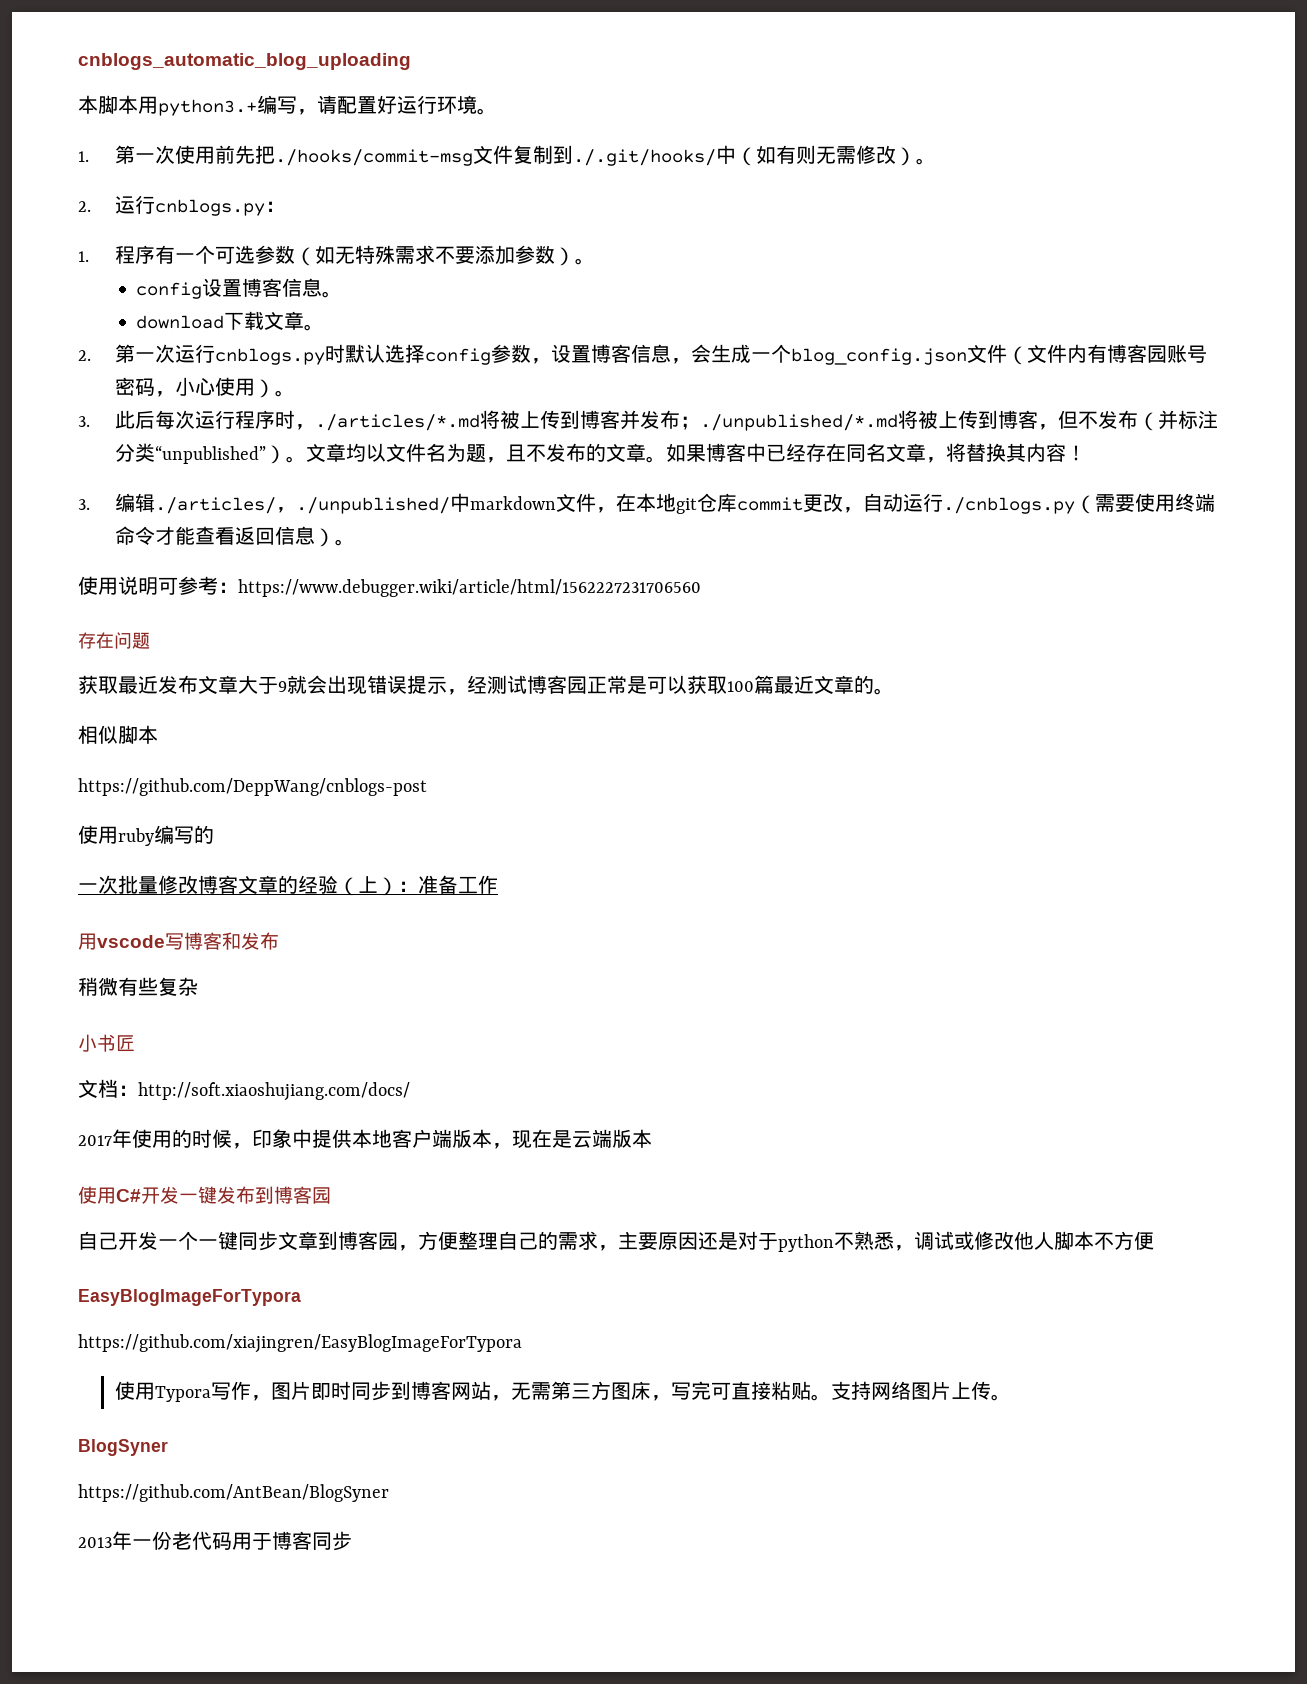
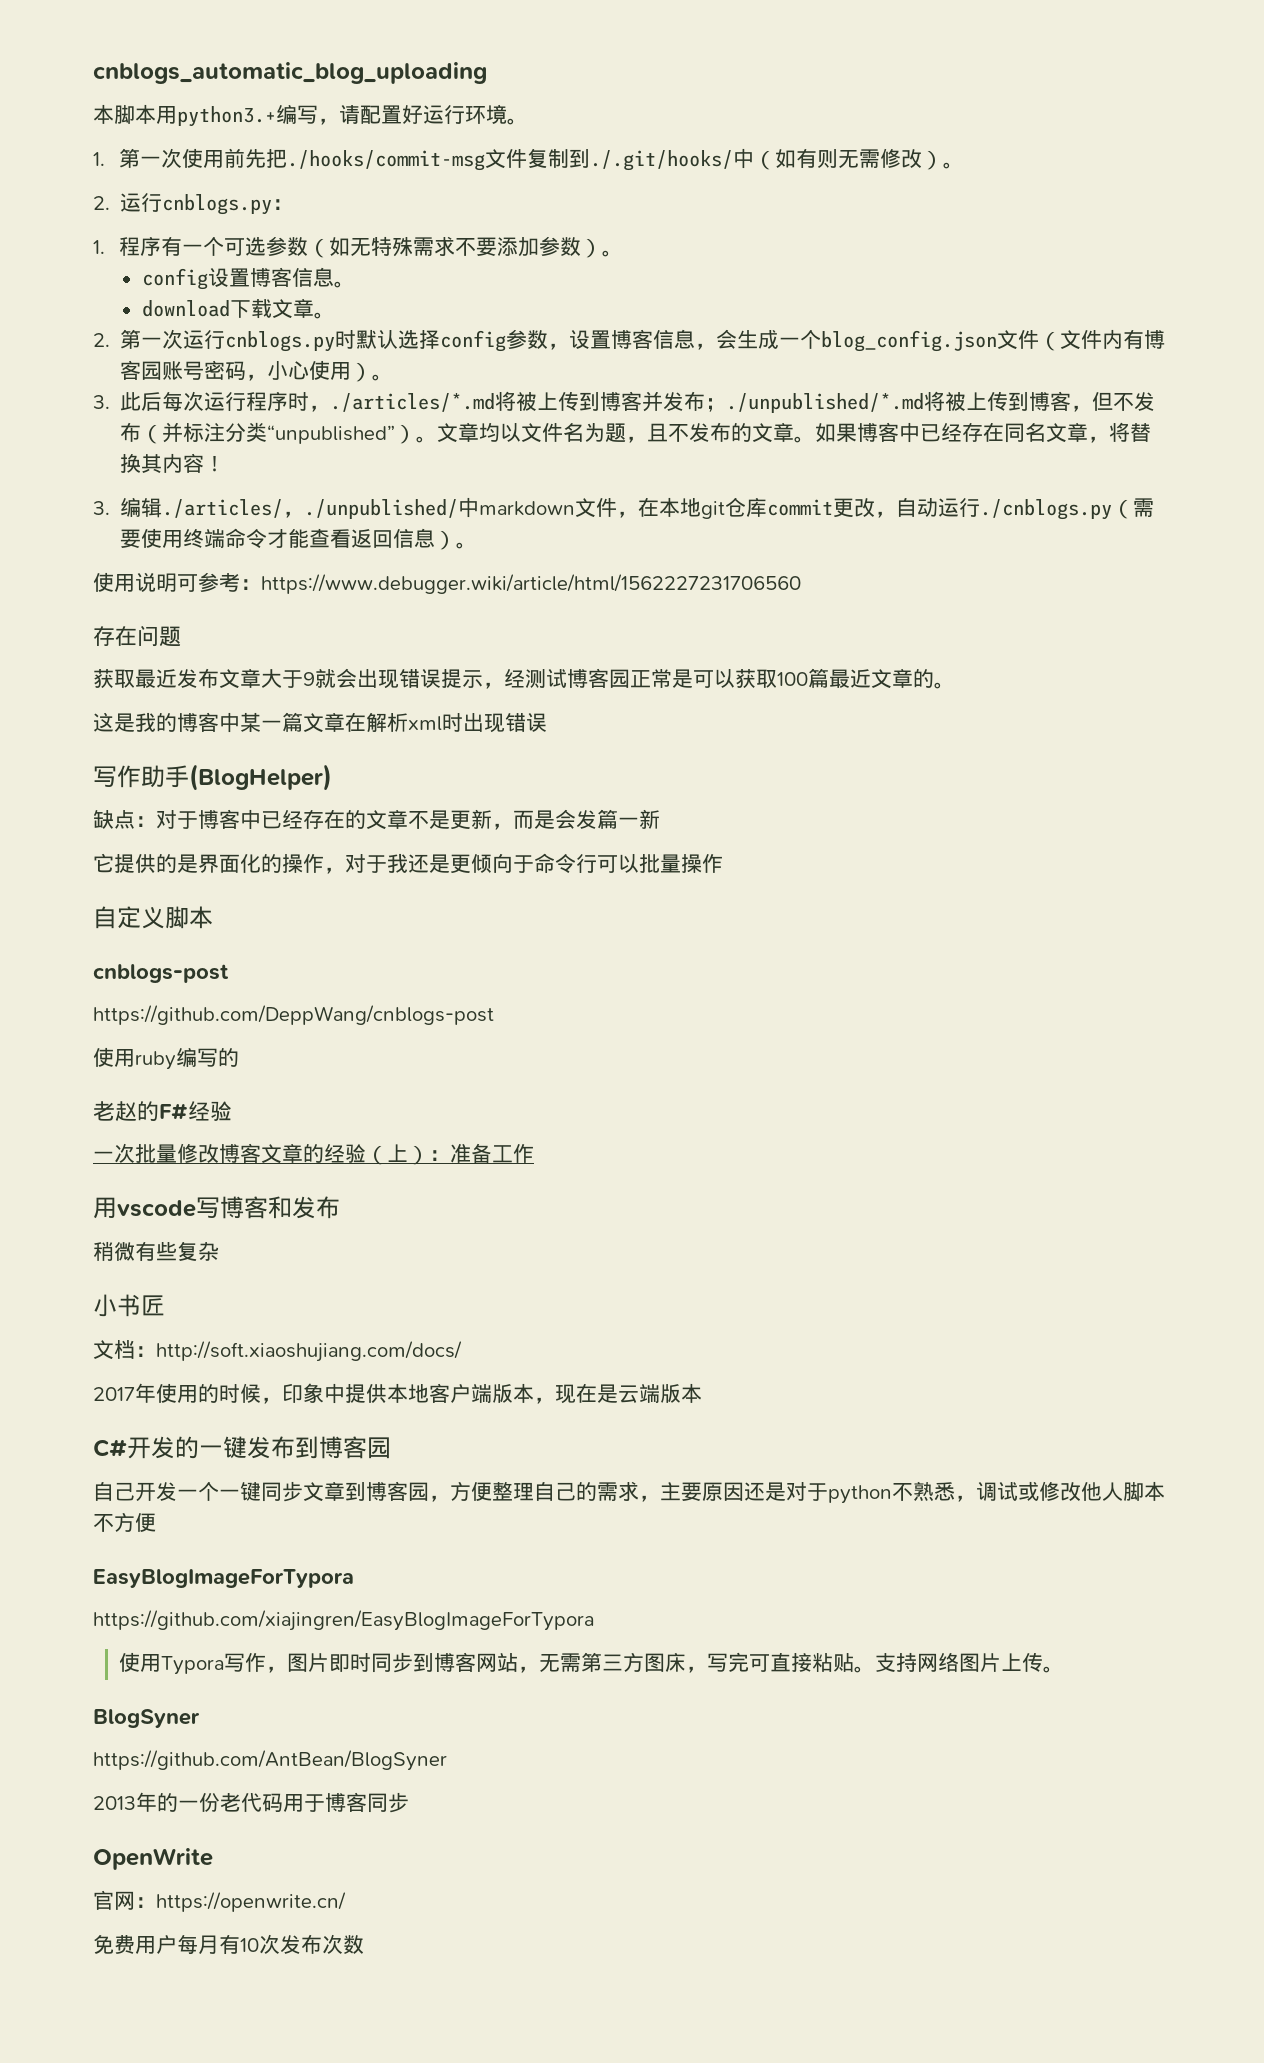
- 相似脚本
+ 这是我的博客中某一篇文章在解析xml时出现错误
+ 写作助手(BlogHelper)
+ 缺点：对于博客中已经存在的文章不是更新，而是会发篇一新
+ 它提供的是界面化的操作，对于我还是更倾向于命令行可以批量操作
+ 自定义脚本
+ cnblogs-post
+ 老赵的F#经验
- 使用C#开发一键发布到博客园
+ C#开发的一键发布到博客园
- 2013年一份老代码用于博客同步
+ 2013年的一份老代码用于博客同步
+ OpenWrite
+ 官网：https://openwrite.cn/
+ 免费用户每月有10次发布次数

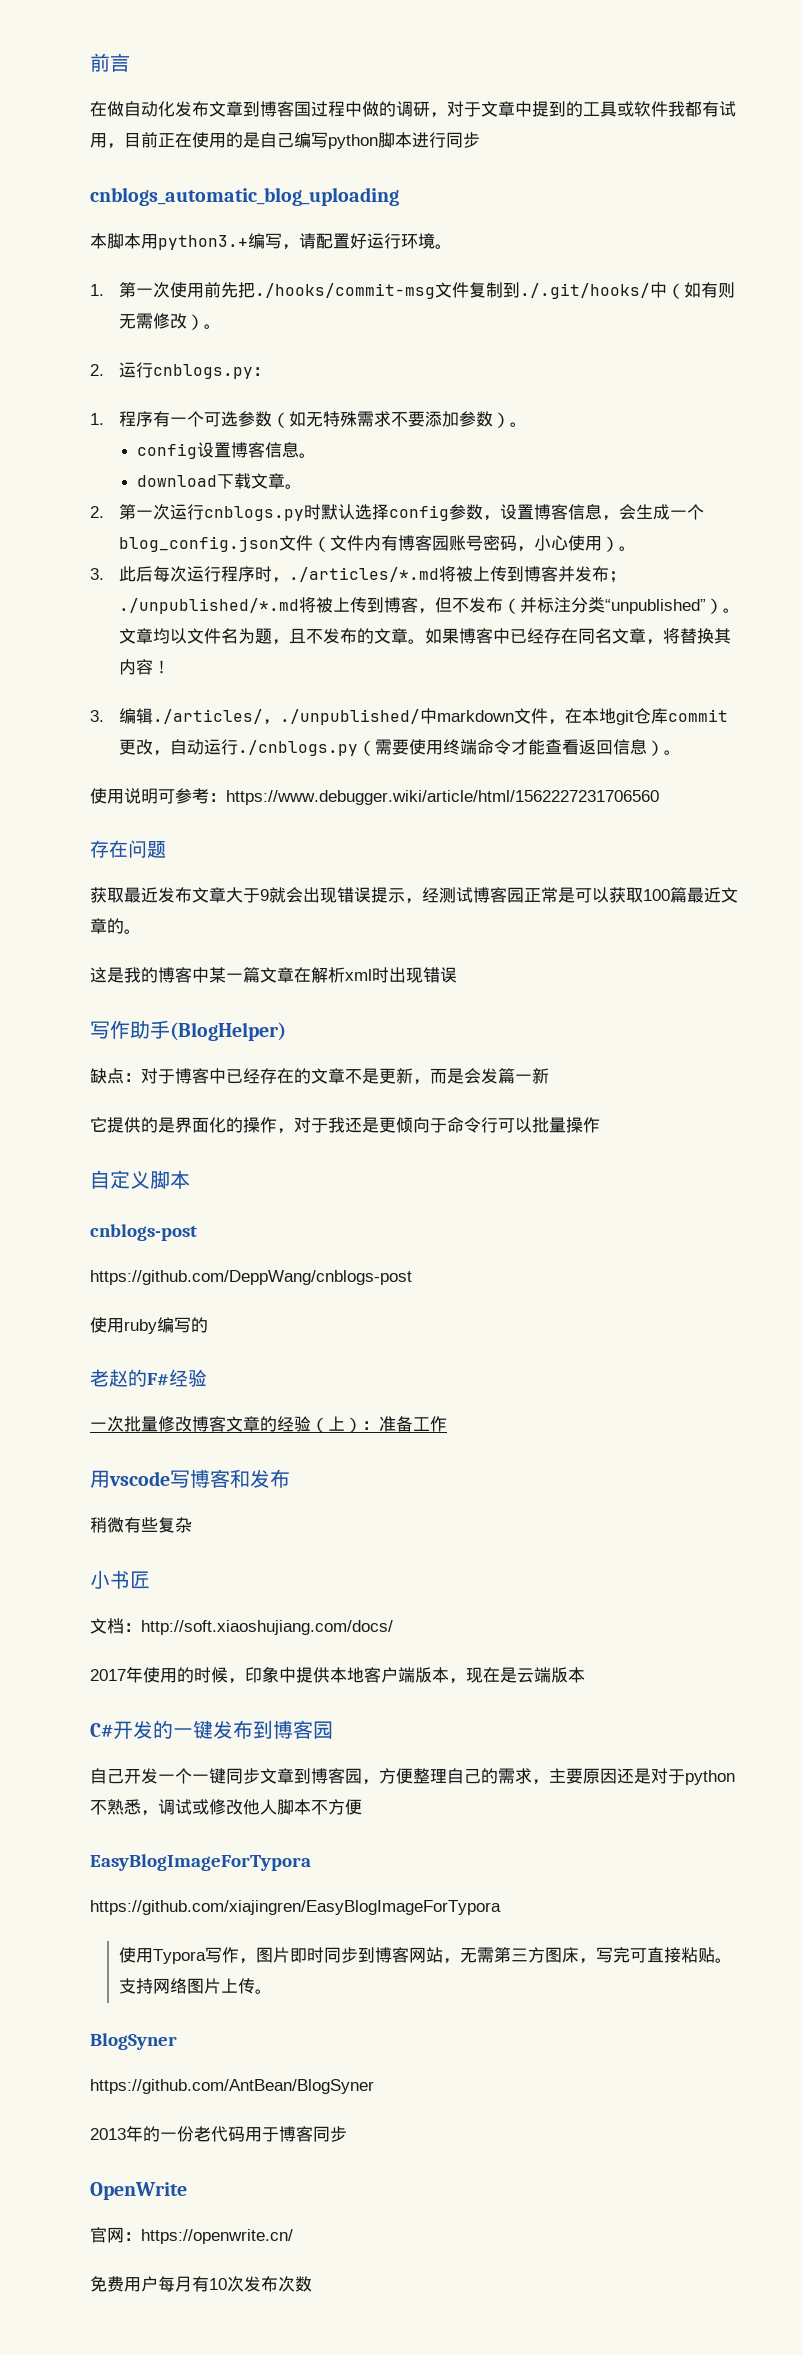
+ 前言
+ 在做自动化发布文章到博客国过程中做的调研，对于文章中提到的工具或软件我都有试用，目前正在使用的是自己编写python脚本进行同步

